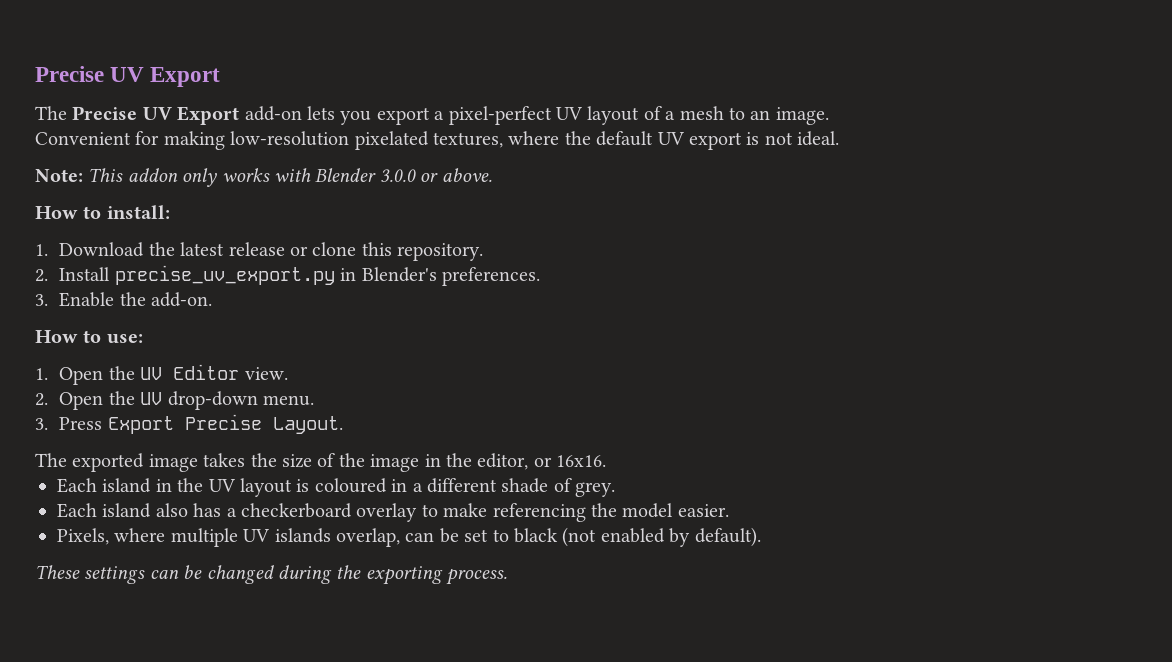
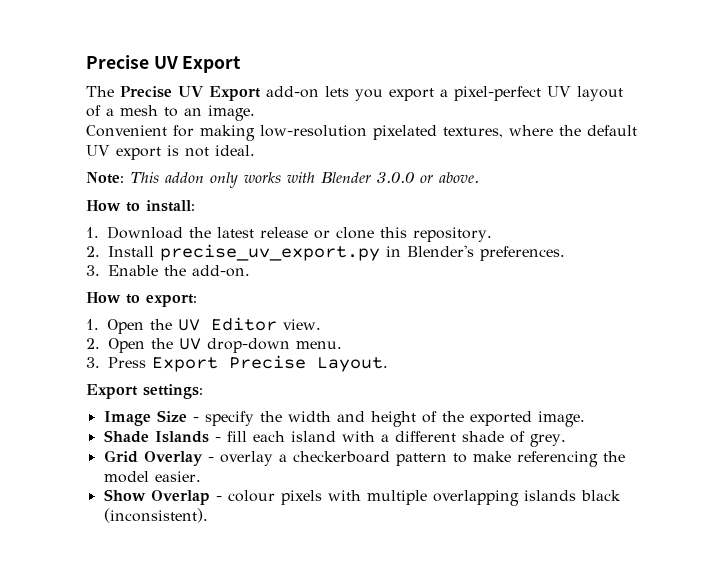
- How to use:
+ How to export:
- The exported image takes the size of the image in the editor, or 16x16.
- Each island in the UV layout is coloured in a different shade of grey.
+ Export settings:
+ Image Size - specify the width and height of the exported image.
+ Shade Islands - fill each island with a different shade of grey.
- Each island also has a checkerboard overlay to make referencing the model easier.
+ Grid Overlay - overlay a checkerboard pattern to make referencing the model easier.
- Pixels, where multiple UV islands overlap, can be set to black (not enabled by default).
- These settings can be changed during the exporting process.
+ Show Overlap - colour pixels with multiple overlapping islands black (inconsistent).

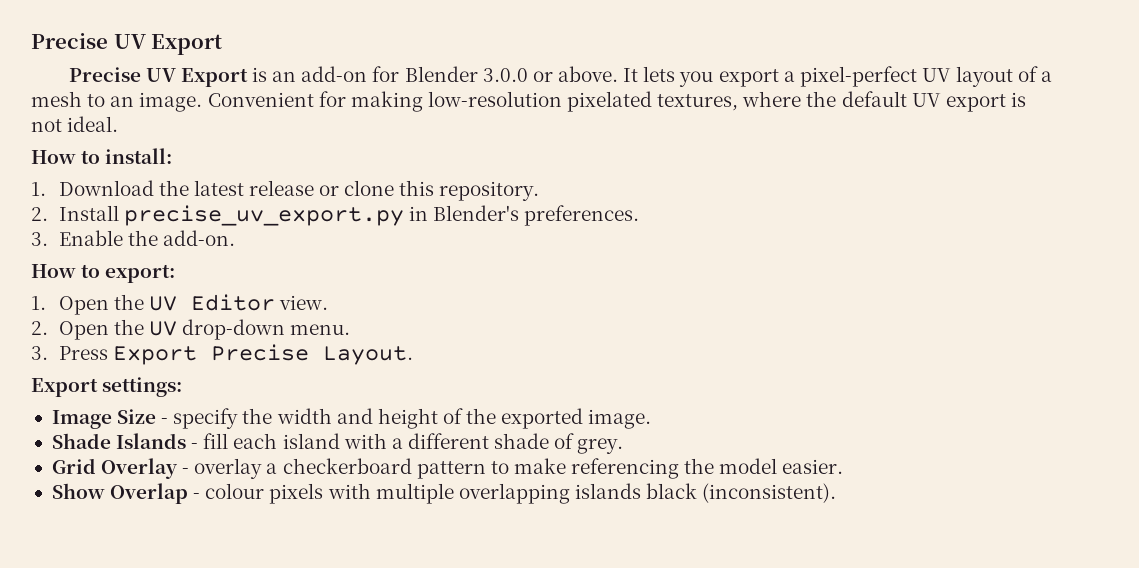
- The Precise UV Export add-on lets you export a pixel-perfect UV layout of a mesh to an image.
- Convenient for making low-resolution pixelated textures, where the default UV export is not ideal.
+ Precise UV Export is an add-on for Blender 3.0.0 or above. It lets you export a pixel-perfect UV layout of a mesh to an image. Convenient for making low-resolution pixelated textures, where the default UV export is not ideal.
- Note: This addon only works with Blender 3.0.0 or above.

